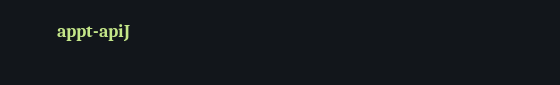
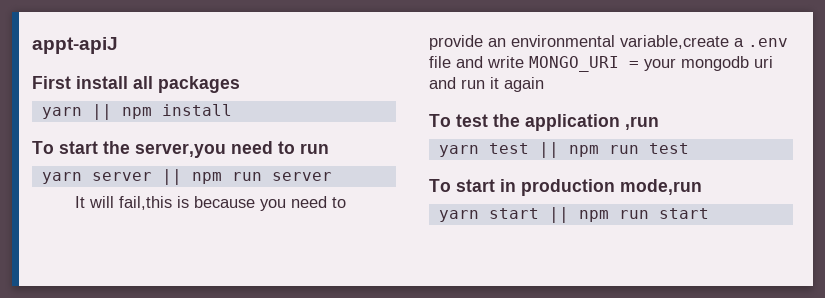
+ First install all packages
+ yarn || npm install
+ To start the server,you need to run
+ yarn server || npm run server
+ It will fail,this is because you need to provide an environmental variable,create a .env file and write MONGO_URI = your mongodb uri and run it again
+ To test the application ,run
+ yarn test || npm run test
+ To start in production mode,run
+ yarn start || npm run start

